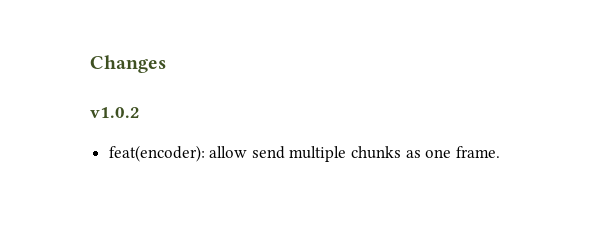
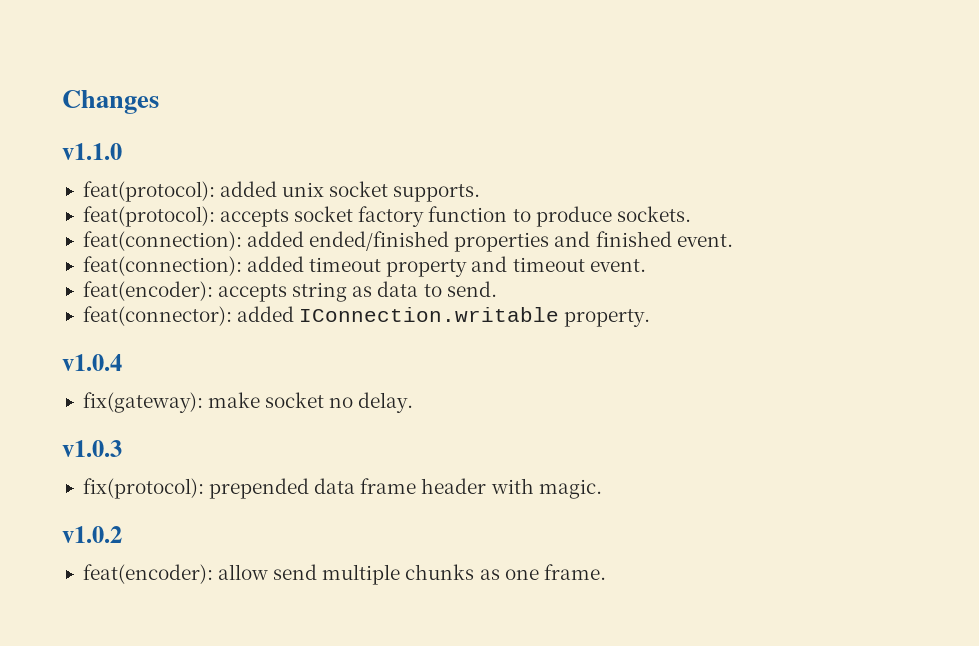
+ v1.1.0
+ feat(protocol): added unix socket supports.
+ feat(protocol): accepts socket factory function to produce sockets.
+ feat(connection): added ended/finished properties and finished event.
+ feat(connection): added timeout property and timeout event.
+ feat(encoder): accepts string as data to send.
+ feat(connector): added IConnection.writable property.
+ v1.0.4
+ fix(gateway): make socket no delay.
+ v1.0.3
+ fix(protocol): prepended data frame header with magic.

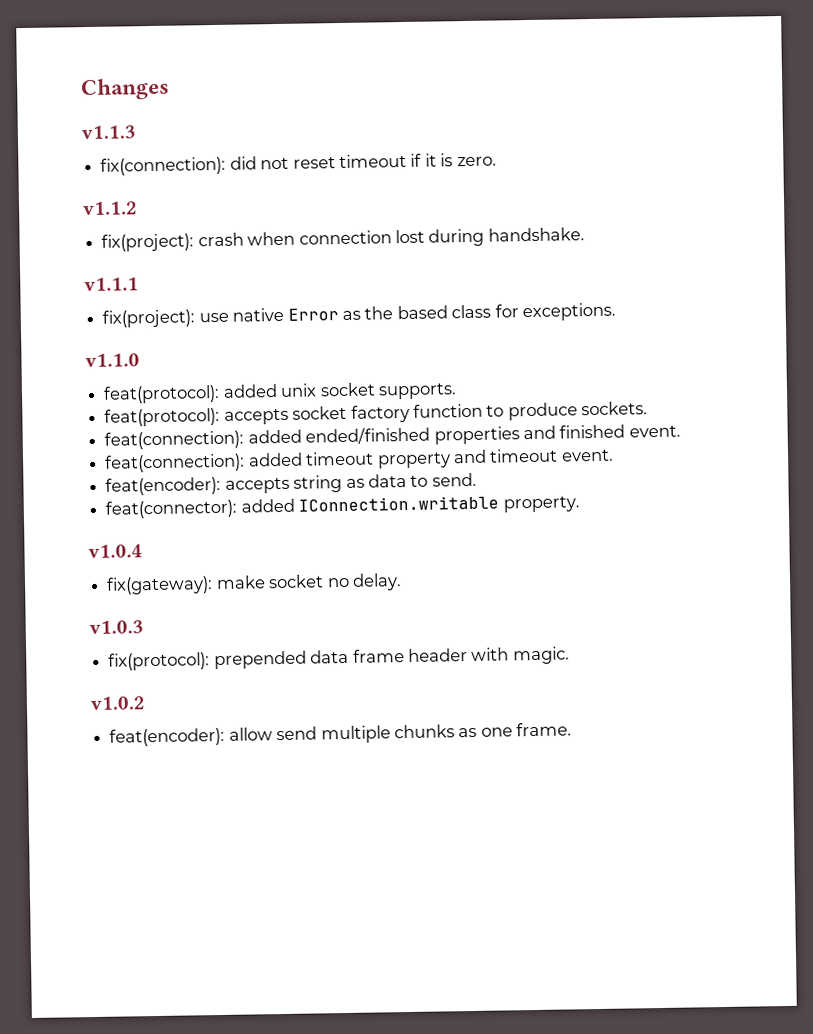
+ v1.1.3
+ fix(connection): did not reset timeout if it is zero.
+ v1.1.2
+ fix(project): crash when connection lost during handshake.
+ v1.1.1
+ fix(project): use native Error as the based class for exceptions.

